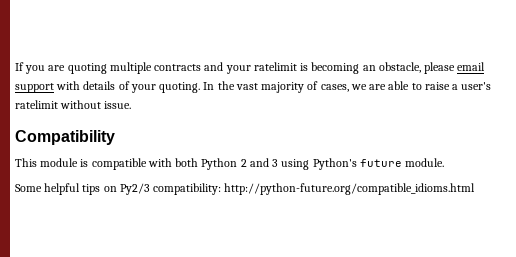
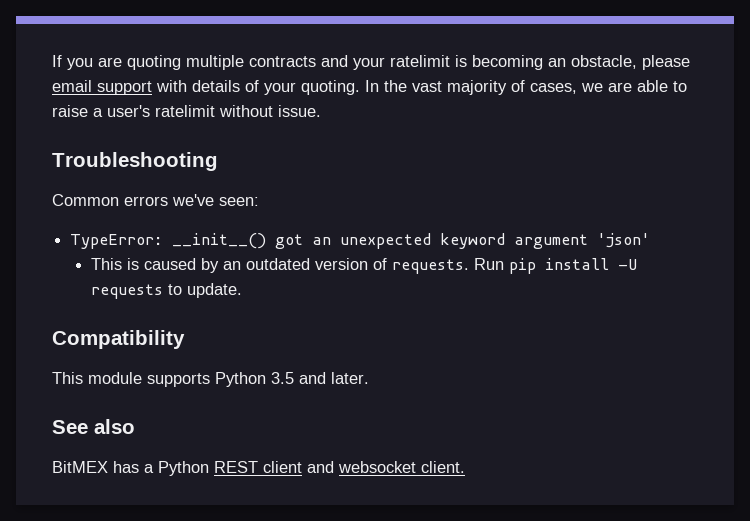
+ Troubleshooting
+ Common errors we've seen:
+ TypeError: __init__() got an unexpected keyword argument 'json'
+ This is caused by an outdated version of requests. Run pip install -U requests to update.
  Compatibility
- This module is compatible with both Python 2 and 3 using Python's future module.
- Some helpful tips on Py2/3 compatibility: http://python-future.org/compatible_idioms.html
+ This module supports Python 3.5 and later.
+ See also
+ BitMEX has a Python REST client and websocket client.

